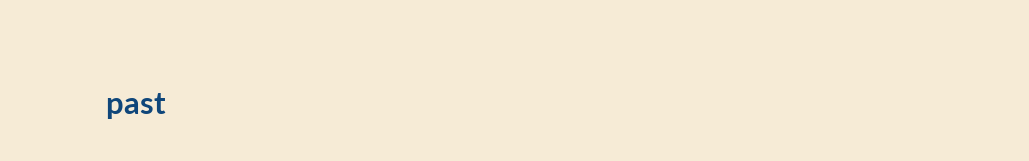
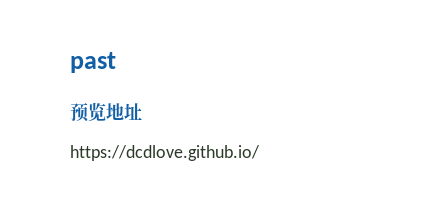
+ 预览地址
+ https://dcdlove.github.io/

